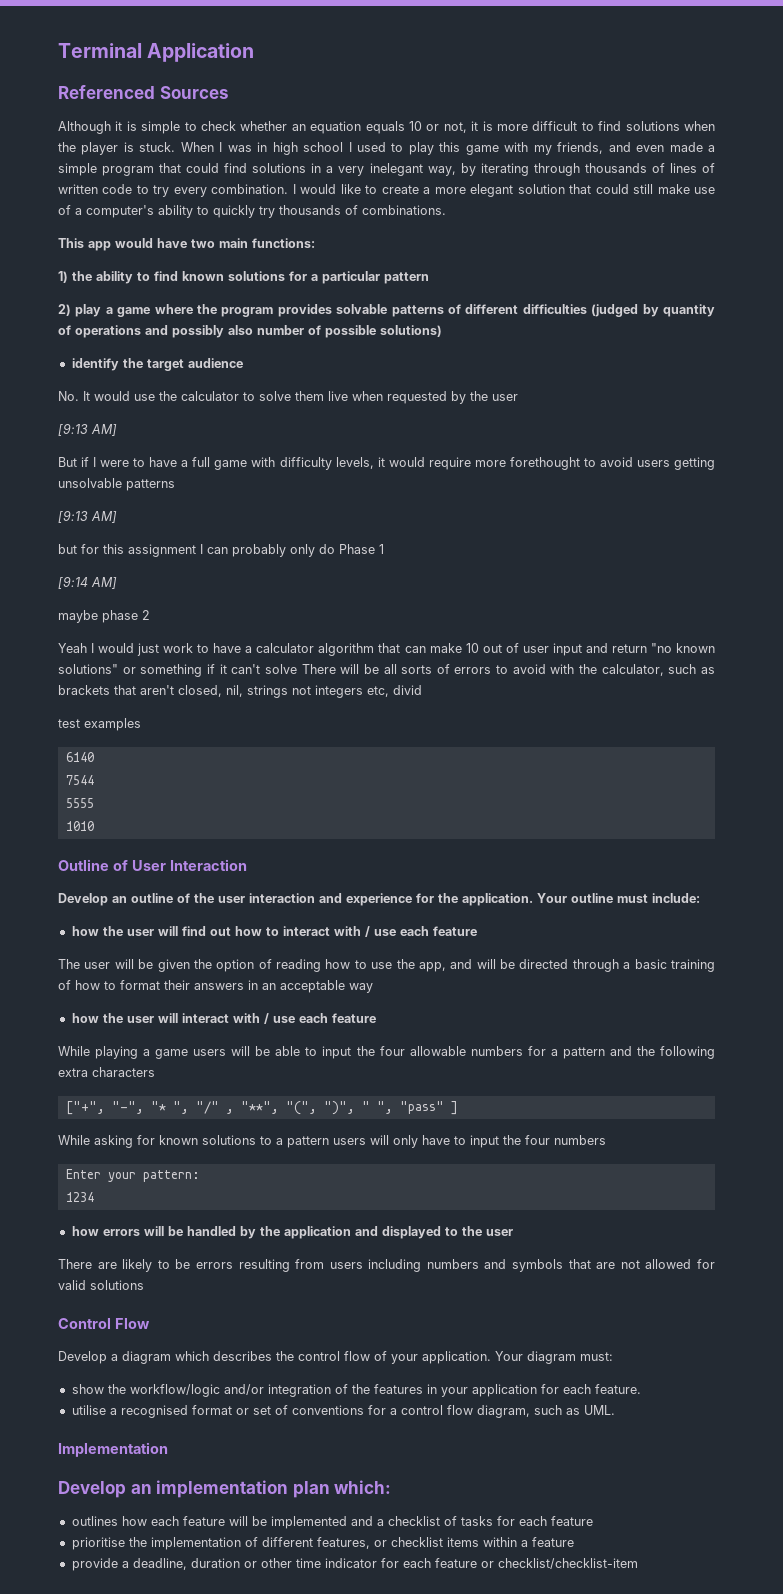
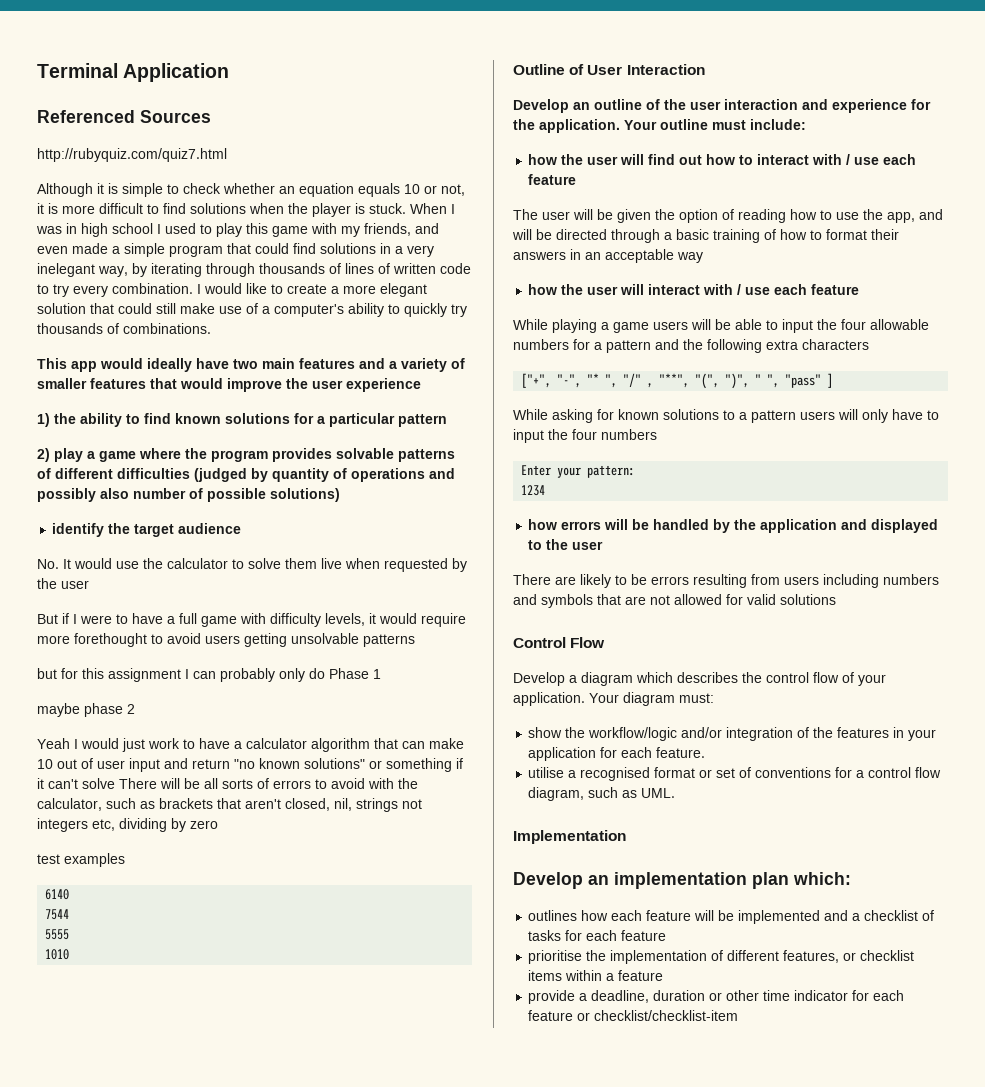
+ http://rubyquiz.com/quiz7.html
- This app would have two main functions:
+ This app would ideally have two main features and a variety of smaller features that would improve the user experience
  No. It would use the calculator to solve them live when requested by the user
- [9:13 AM]
  But if I were to have a full game with difficulty levels, it would require more forethought to avoid users getting unsolvable patterns
- [9:13 AM]
- [9:14 AM]
- Yeah I would just work to have a calculator algorithm that can make 10 out of user input and return "no known solutions" or something if it can't solve There will be all sorts of errors to avoid with the calculator, such as brackets that aren't closed, nil, strings not integers etc, divid
+ Yeah I would just work to have a calculator algorithm that can make 10 out of user input and return "no known solutions" or something if it can't solve There will be all sorts of errors to avoid with the calculator, such as brackets that aren't closed, nil, strings not integers etc, dividing by zero

